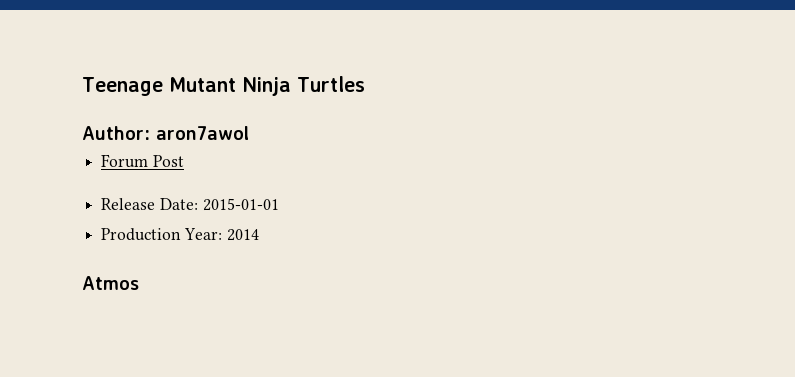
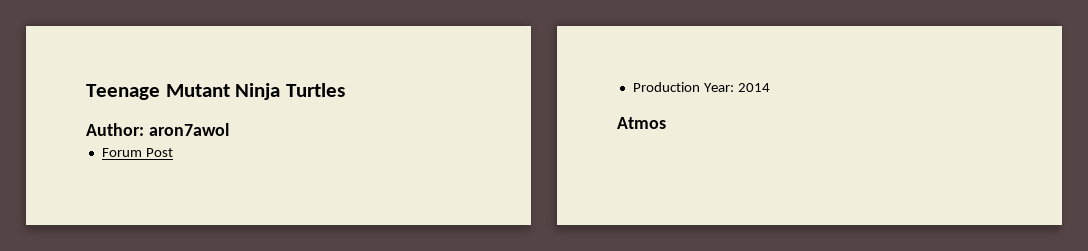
- Release Date: 2015-01-01

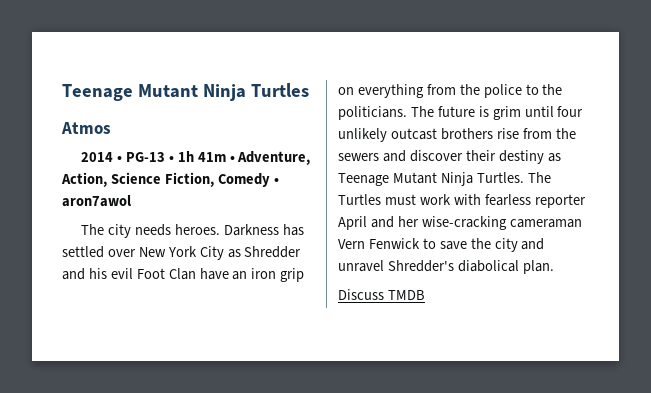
- Author: aron7awol
- Forum Post
- Production Year: 2014
  Atmos
+ 2014 • PG-13 • 1h 41m • Adventure, Action, Science Fiction, Comedy • aron7awol
+ The city needs heroes. Darkness has settled over New York City as Shredder and his evil Foot Clan have an iron grip on everything from the police to the politicians. The future is grim until four unlikely outcast brothers rise from the sewers and discover their destiny as Teenage Mutant Ninja Turtles. The Turtles must work with fearless reporter April and her wise-cracking cameraman Vern Fenwick to save the city and unravel Shredder's diabolical plan.
+ Discuss TMDB

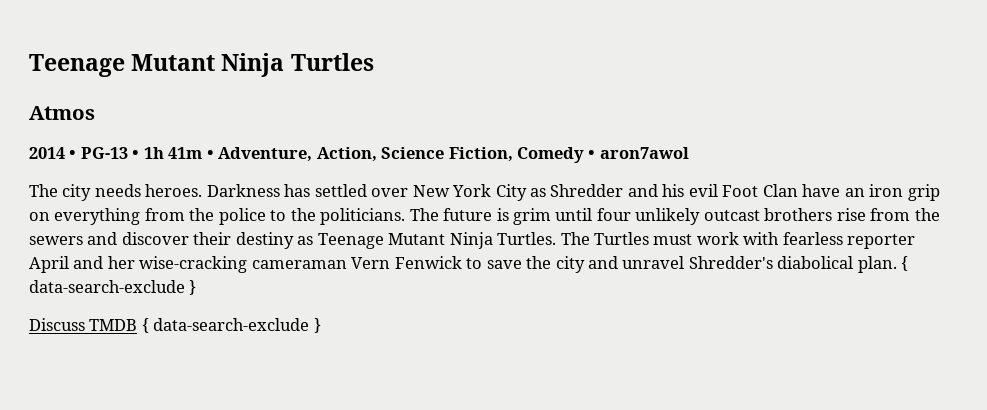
- The Turtles must work with fearless reporter April and her wise-cracking cameraman Vern Fenwick to save the city and unravel Shredder's diabolical plan.
+ The Turtles must work with fearless reporter April and her wise-cracking cameraman Vern Fenwick to save the city and unravel Shredder's diabolical plan. { data-search-exclude }
- Discuss TMDB
+ Discuss TMDB { data-search-exclude }

